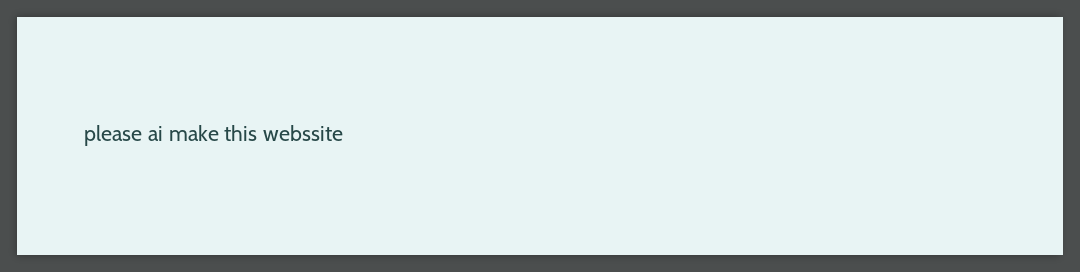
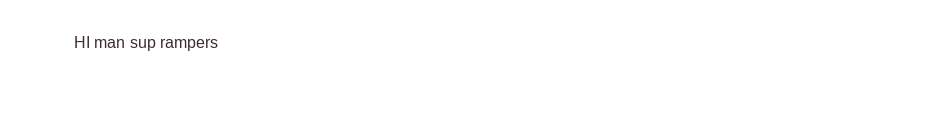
- please ai make this webssite
+ HI man sup rampers

